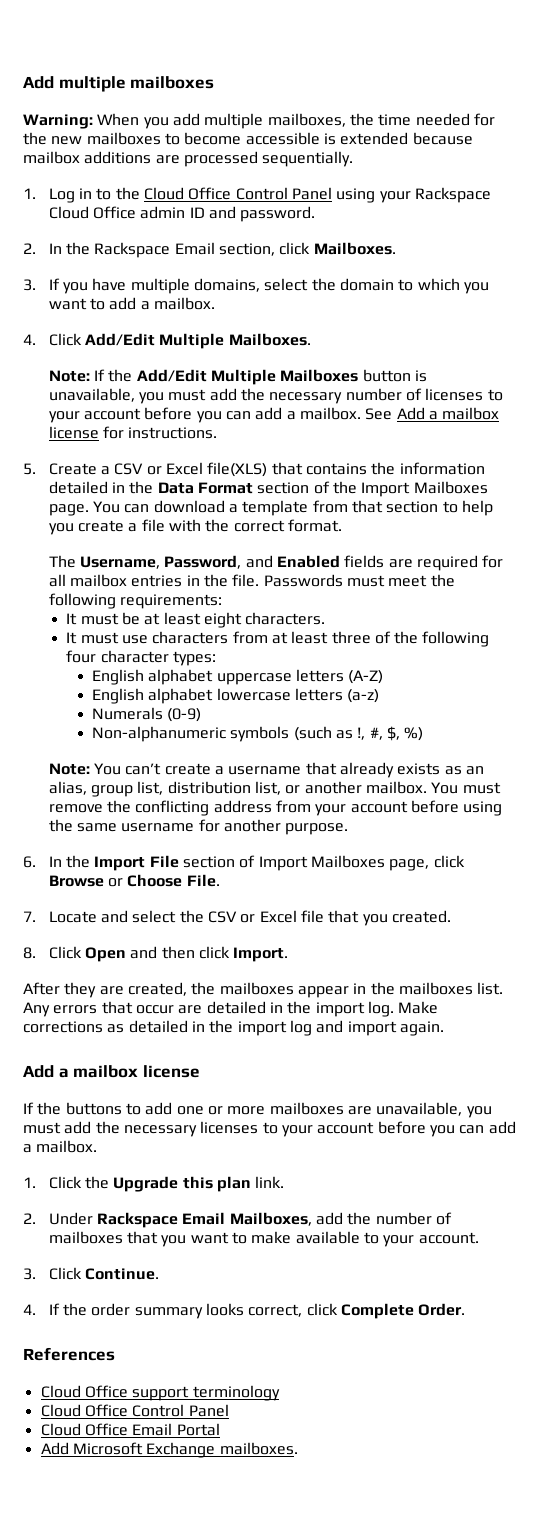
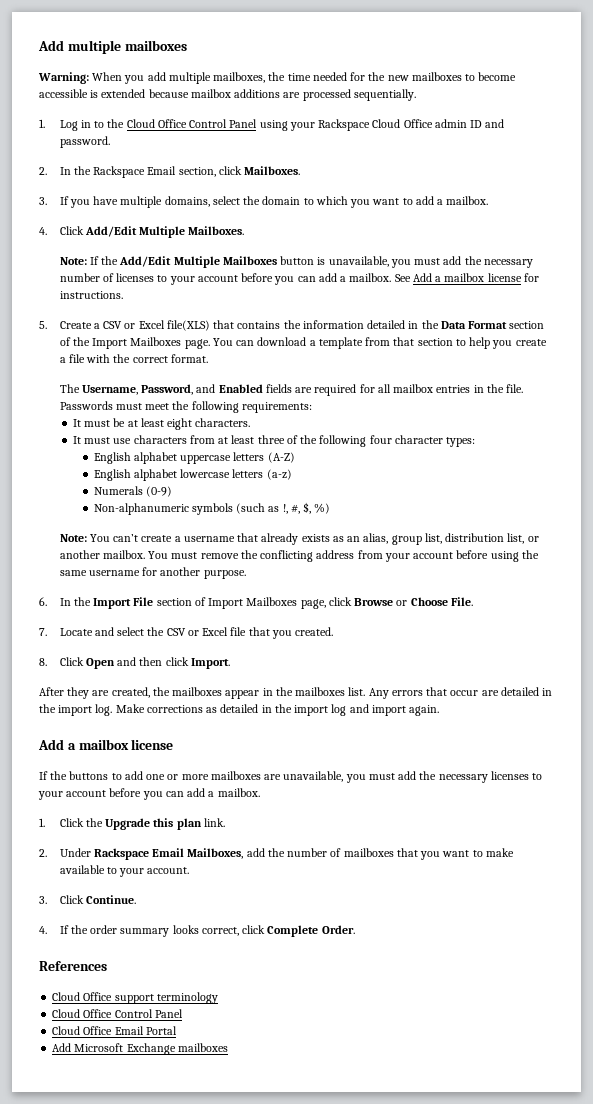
- Add Microsoft Exchange mailboxes.
+ Add Microsoft Exchange mailboxes

